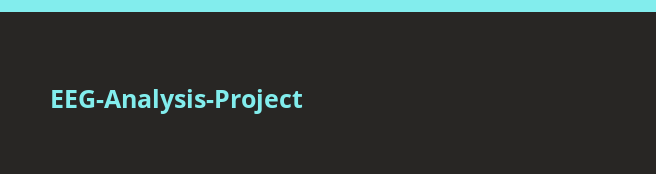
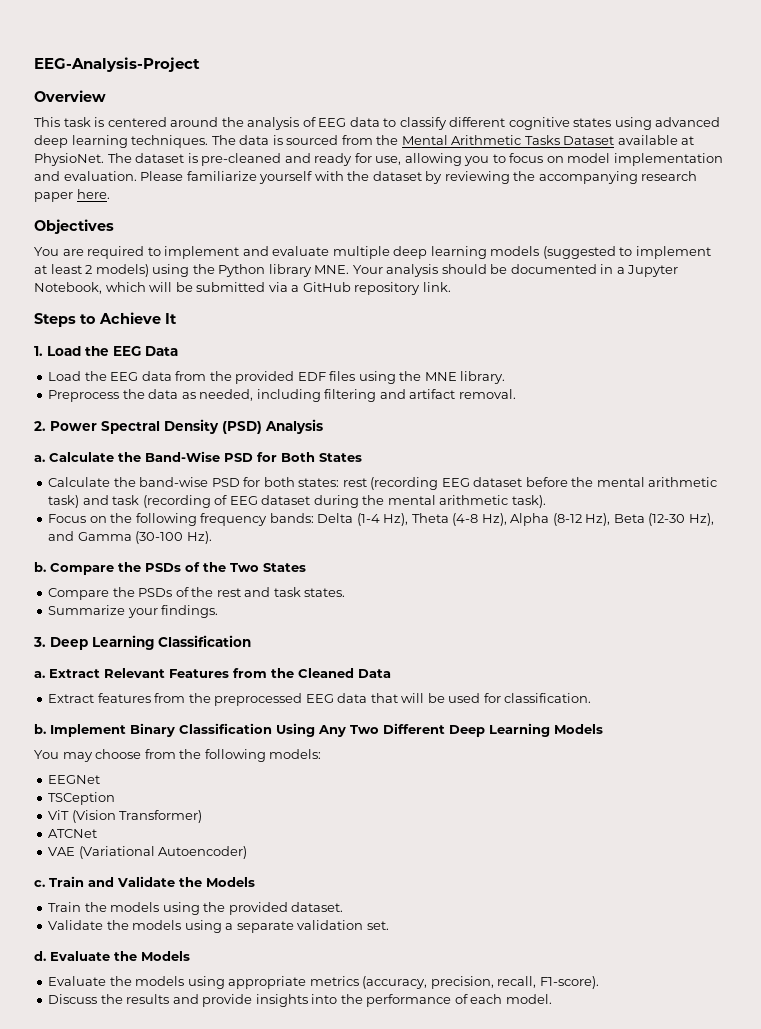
+ Overview
+ This task is centered around the analysis of EEG data to classify different cognitive states using advanced deep learning techniques. The data is sourced from the Mental Arithmetic Tasks Dataset available at PhysioNet. The dataset is pre-cleaned and ready for use, allowing you to focus on model implementation and evaluation. Please familiarize yourself with the dataset by reviewing the accompanying research paper here.
+ Objectives
+ You are required to implement and evaluate multiple deep learning models (suggested to implement at least 2 models) using the Python library MNE. Your analysis should be documented in a Jupyter Notebook, which will be submitted via a GitHub repository link.
+ Steps to Achieve It
+ 1. Load the EEG Data
+ Load the EEG data from the provided EDF files using the MNE library.
+ Preprocess the data as needed, including filtering and artifact removal.
+ 2. Power Spectral Density (PSD) Analysis
+ a. Calculate the Band-Wise PSD for Both States
+ Calculate the band-wise PSD for both states: rest (recording EEG dataset before the mental arithmetic task) and task (recording of EEG dataset during the mental arithmetic task).
+ Focus on the following frequency bands: Delta (1-4 Hz), Theta (4-8 Hz), Alpha (8-12 Hz), Beta (12-30 Hz), and Gamma (30-100 Hz).
+ b. Compare the PSDs of the Two States
+ Compare the PSDs of the rest and task states.
+ Summarize your findings.
+ 3. Deep Learning Classification
+ a. Extract Relevant Features from the Cleaned Data
+ Extract features from the preprocessed EEG data that will be used for classification.
+ b. Implement Binary Classification Using Any Two Different Deep Learning Models
+ You may choose from the following models:
+ EEGNet
+ TSCeption
+ ViT (Vision Transformer)
+ ATCNet
+ VAE (Variational Autoencoder)
+ c. Train and Validate the Models
+ Train the models using the provided dataset.
+ Validate the models using a separate validation set.
+ d. Evaluate the Models
+ Evaluate the models using appropriate metrics (accuracy, precision, recall, F1-score).
+ Discuss the results and provide insights into the performance of each model.

